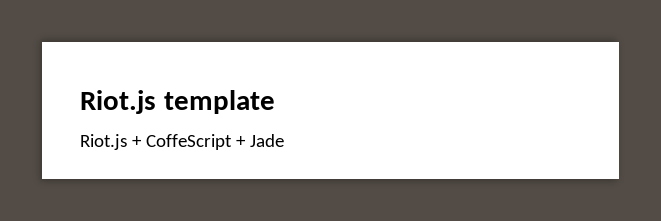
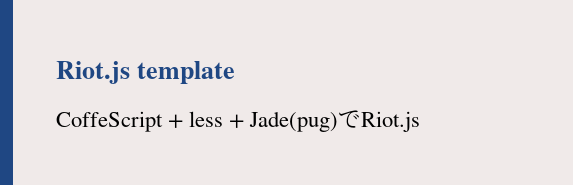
- Riot.js + CoffeScript + Jade
+ CoffeScript + less + Jade(pug)でRiot.js

